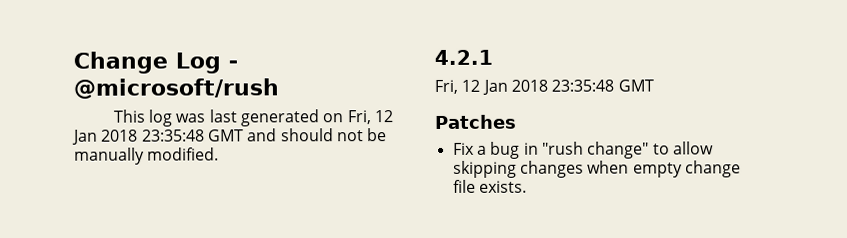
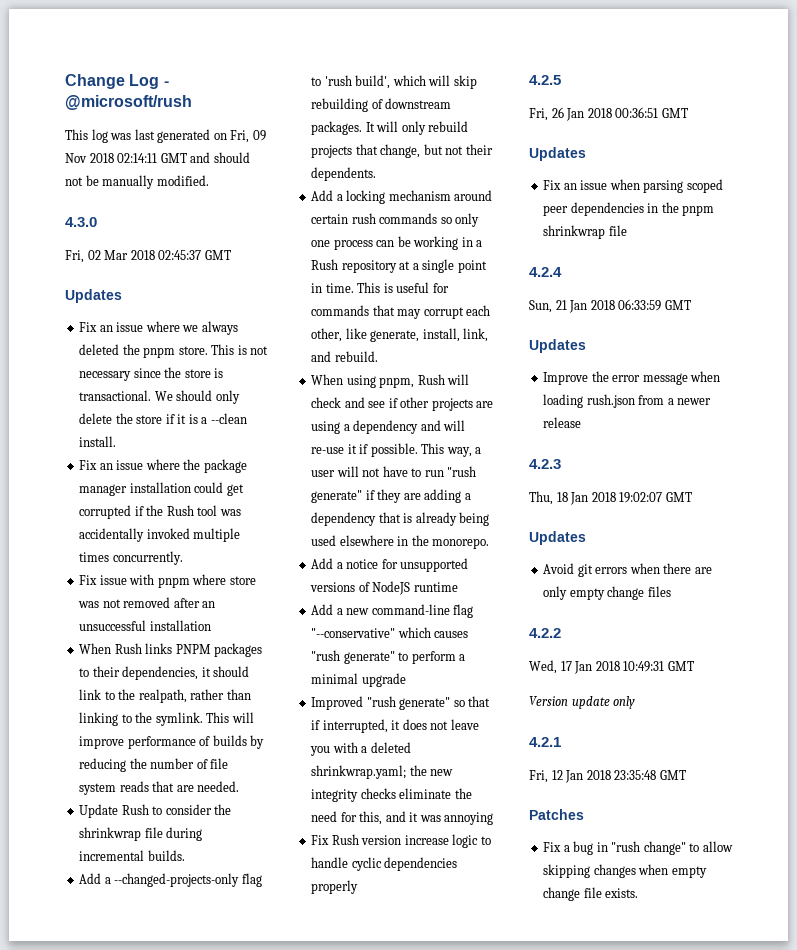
- This log was last generated on Fri, 12 Jan 2018 23:35:48 GMT and should not be manually modified.
+ This log was last generated on Fri, 09 Nov 2018 02:14:11 GMT and should not be manually modified.
+ 4.3.0
+ Fri, 02 Mar 2018 02:45:37 GMT
+ Updates
+ Fix an issue where we always deleted the pnpm store. This is not necessary since the store is transactional. We should only delete the store if it is a --clean install.
+ Fix an issue where the package manager installation could get corrupted if the Rush tool was accidentally invoked multiple times concurrently.
+ Fix issue with pnpm where store was not removed after an unsuccessful installation
+ When Rush links PNPM packages to their dependencies, it should link to the realpath, rather than linking to the symlink. This will improve performance of builds by reducing the number of file system reads that are needed.
+ Update Rush to consider the shrinkwrap file during incremental builds.
+ Add a --changed-projects-only flag to 'rush build', which will skip rebuilding of downstream packages. It will only rebuild projects that change, but not their dependents.
+ Add a locking mechanism around certain rush commands so only one process can be working in a Rush repository at a single point in time. This is useful for commands that may corrupt each other, like generate, install, link, and rebuild.
+ When using pnpm, Rush will check and see if other projects are using a dependency and will re-use it if possible. This way, a user will not have to run "rush generate" if they are adding a dependency that is already being used elsewhere in the monorepo.
+ Add a notice for unsupported versions of NodeJS runtime
+ Add a new command-line flag "--conservative" which causes "rush generate" to perform a minimal upgrade
+ Improved "rush generate" so that if interrupted, it does not leave you with a deleted shrinkwrap.yaml; the new integrity checks eliminate the need for this, and it was annoying
+ Fix Rush version increase logic to handle cyclic dependencies properly
+ 4.2.5
+ Fri, 26 Jan 2018 00:36:51 GMT
+ Updates
+ Fix an issue when parsing scoped peer dependencies in the pnpm shrinkwrap file
+ 4.2.4
+ Sun, 21 Jan 2018 06:33:59 GMT
+ Updates
+ Improve the error message when loading rush.json from a newer release
+ 4.2.3
+ Thu, 18 Jan 2018 19:02:07 GMT
+ Updates
+ Avoid git errors when there are only empty change files
+ 4.2.2
+ Wed, 17 Jan 2018 10:49:31 GMT
+ Version update only

